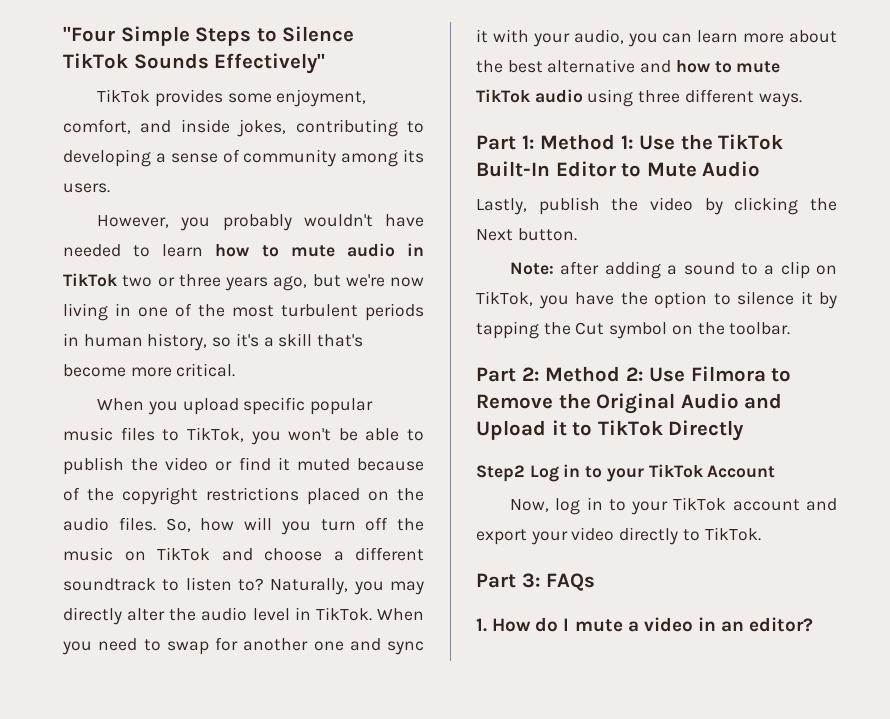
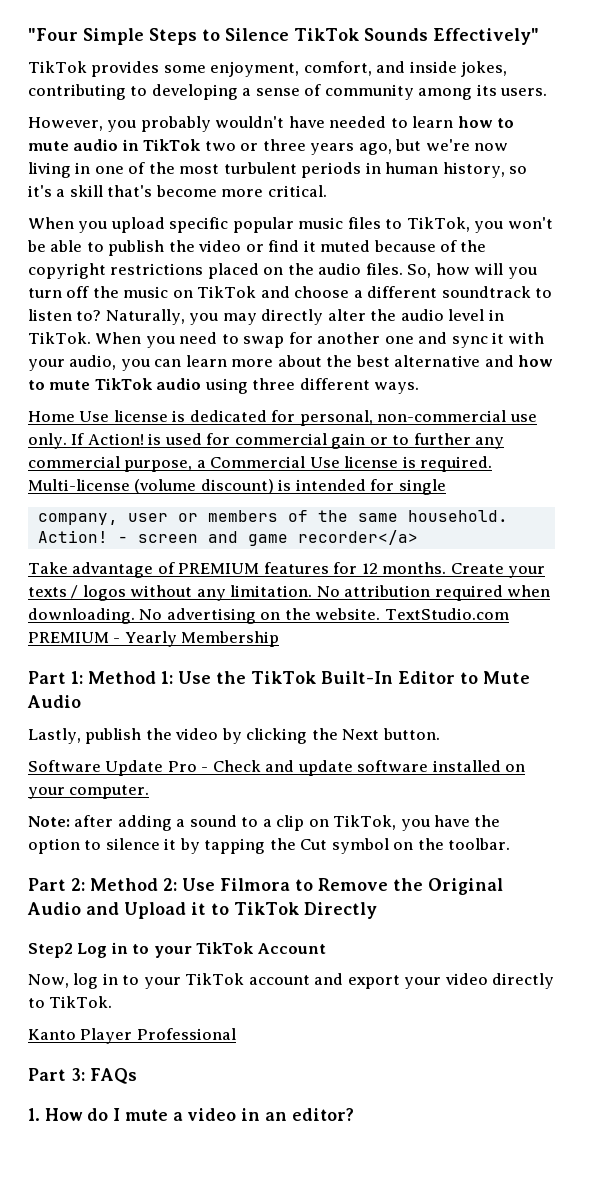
+ Home Use license is dedicated for personal, non-commercial use only. If Action! is used for commercial gain or to further any commercial purpose, a Commercial Use license is required. Multi-license (volume discount) is intended for single
+ company, user or members of the same household. Action! - screen and game recorder</a>
+ Take advantage of PREMIUM features for 12 months. Create your texts / logos without any limitation. No attribution required when downloading. No advertising on the website. TextStudio.com PREMIUM - Yearly Membership
+ Software Update Pro - Check and update software installed on your computer.
+ Kanto Player Professional

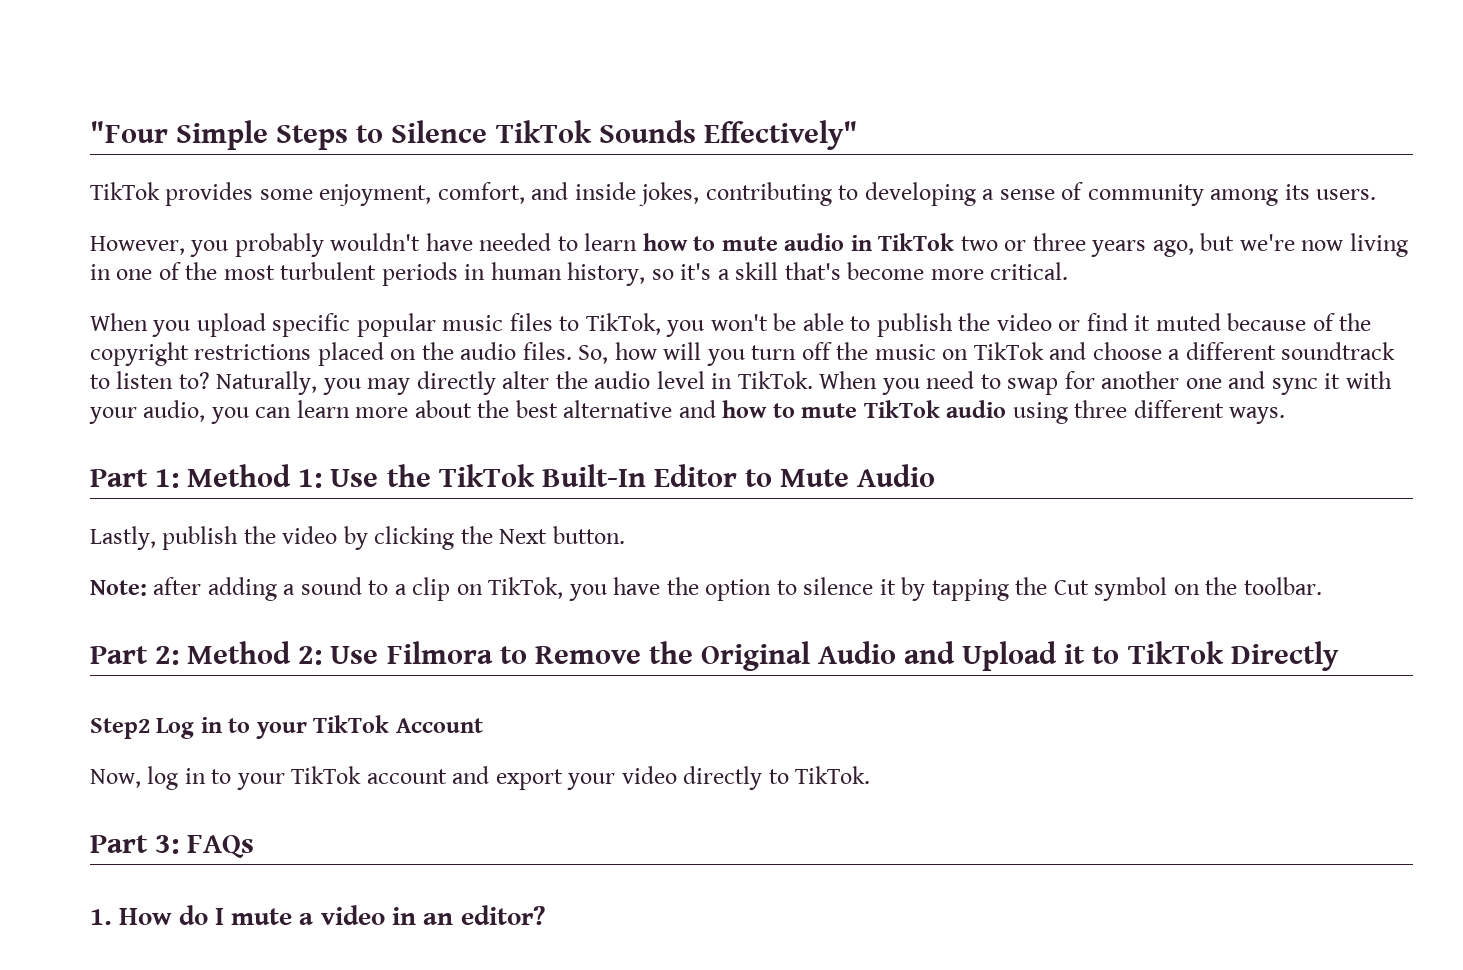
- Home Use license is dedicated for personal, non-commercial use only. If Action! is used for commercial gain or to further any commercial purpose, a Commercial Use license is required. Multi-license (volume discount) is intended for single
- company, user or members of the same household. Action! - screen and game recorder</a>
- Take advantage of PREMIUM features for 12 months. Create your texts / logos without any limitation. No attribution required when downloading. No advertising on the website. TextStudio.com PREMIUM - Yearly Membership
- Software Update Pro - Check and update software installed on your computer.
- Kanto Player Professional

